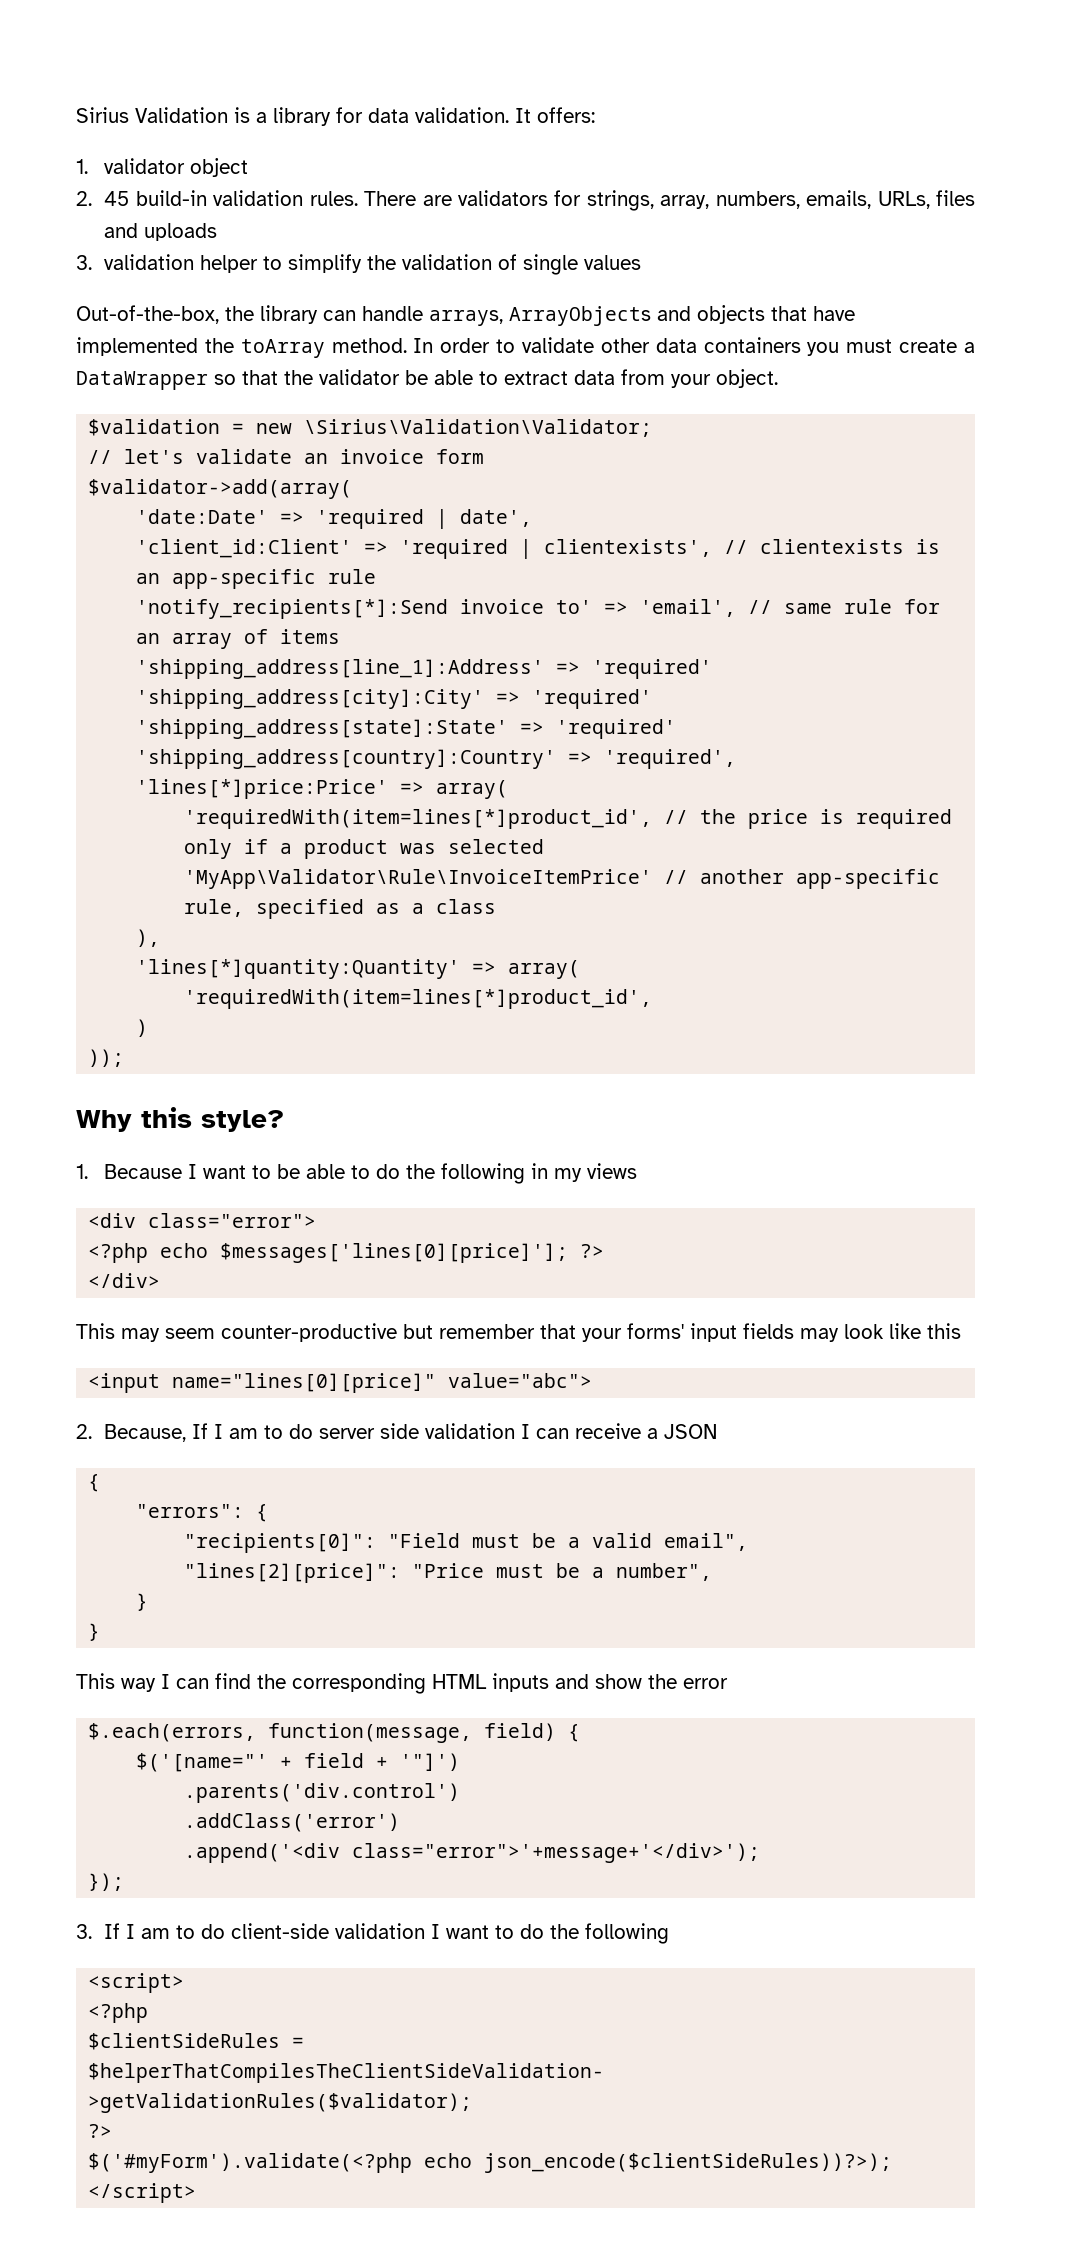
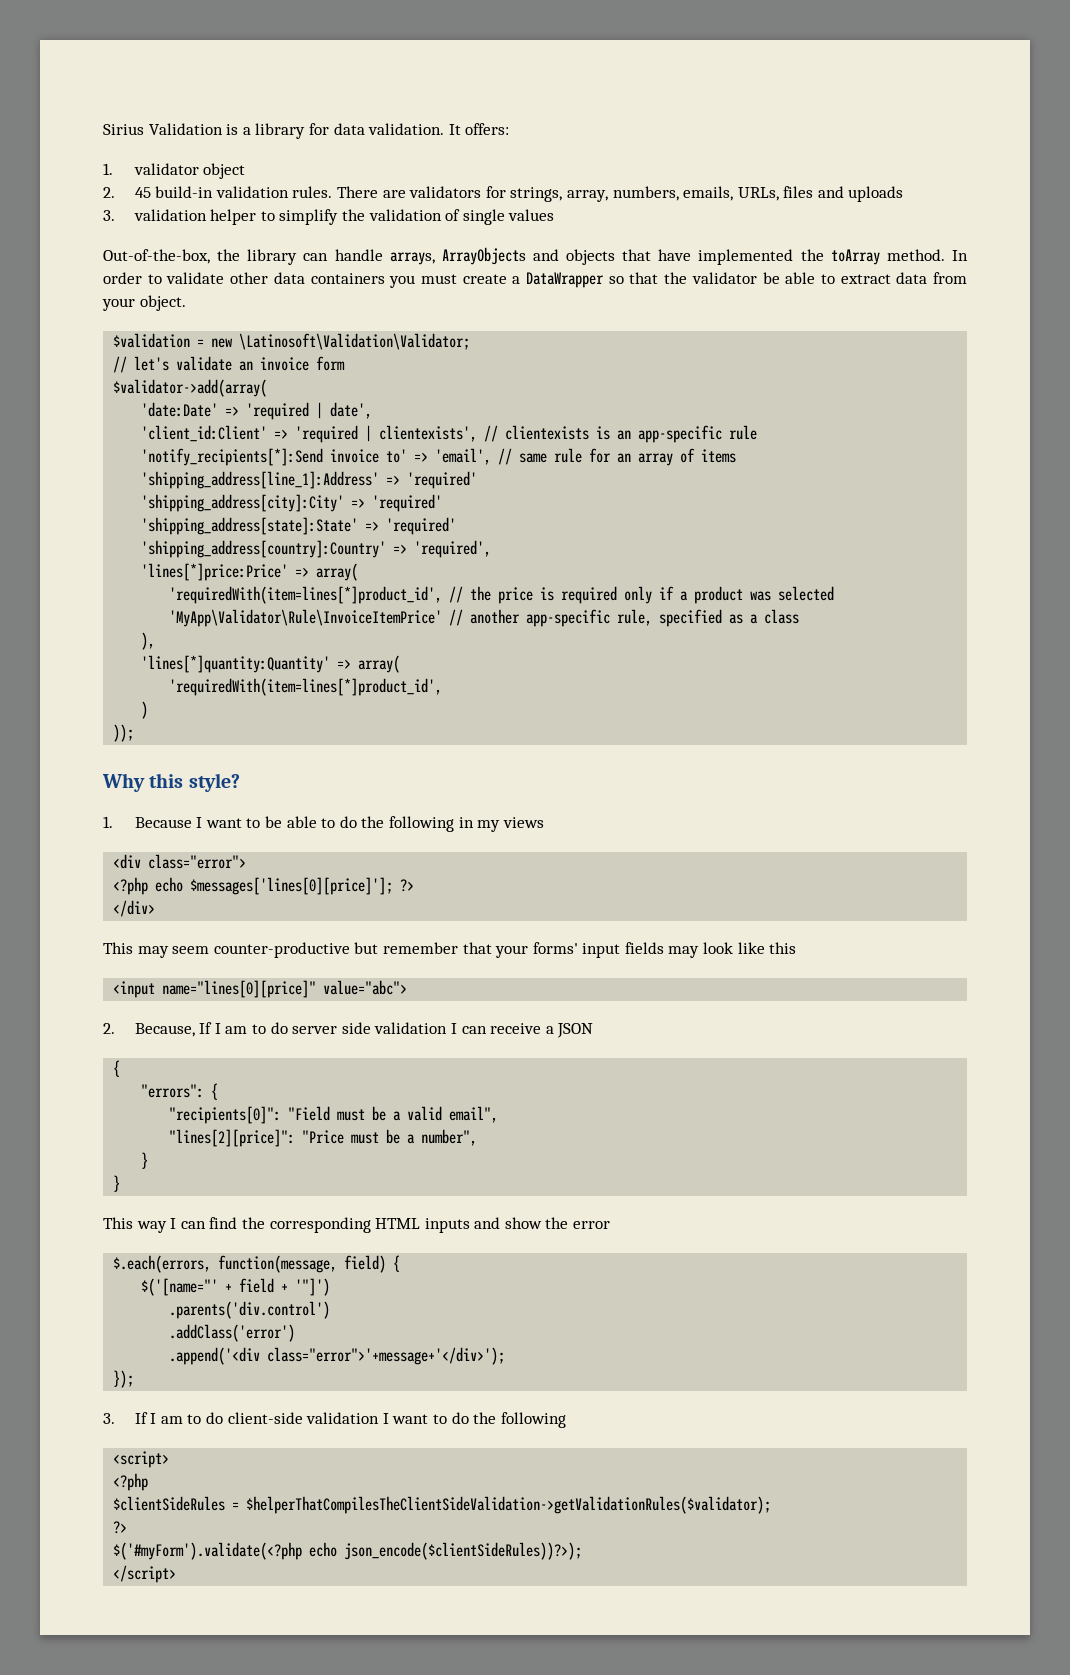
- $validation = new \Sirius\Validation\Validator;
+ $validation = new \Latinosoft\Validation\Validator;

